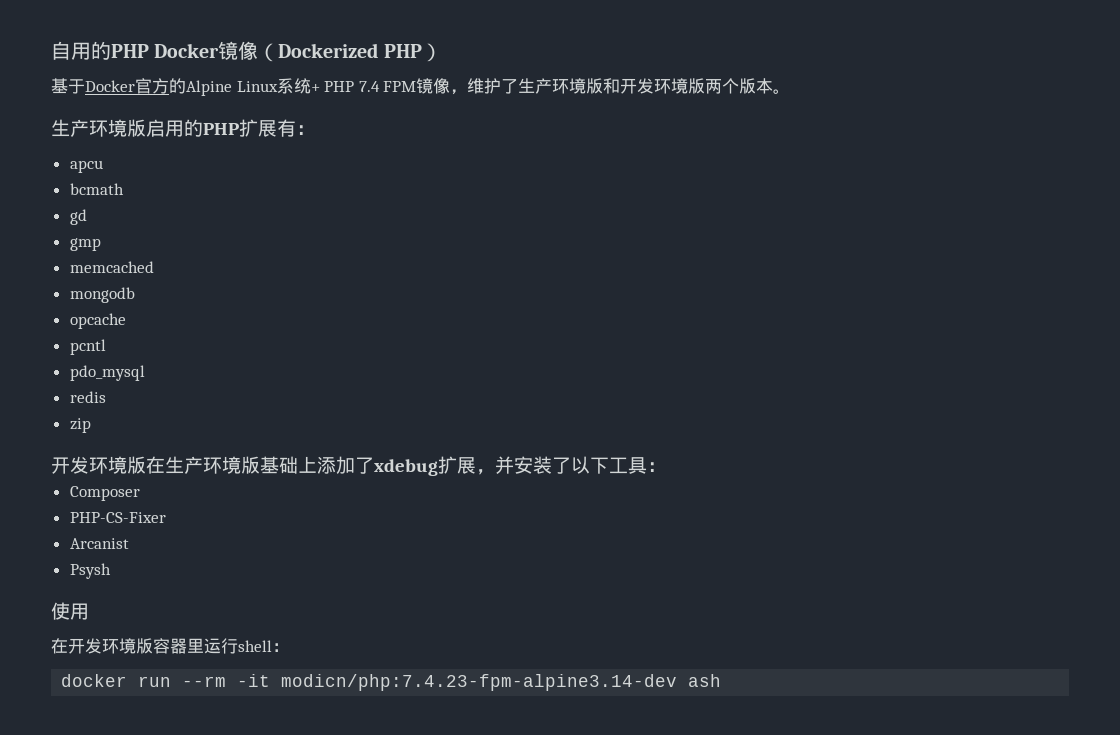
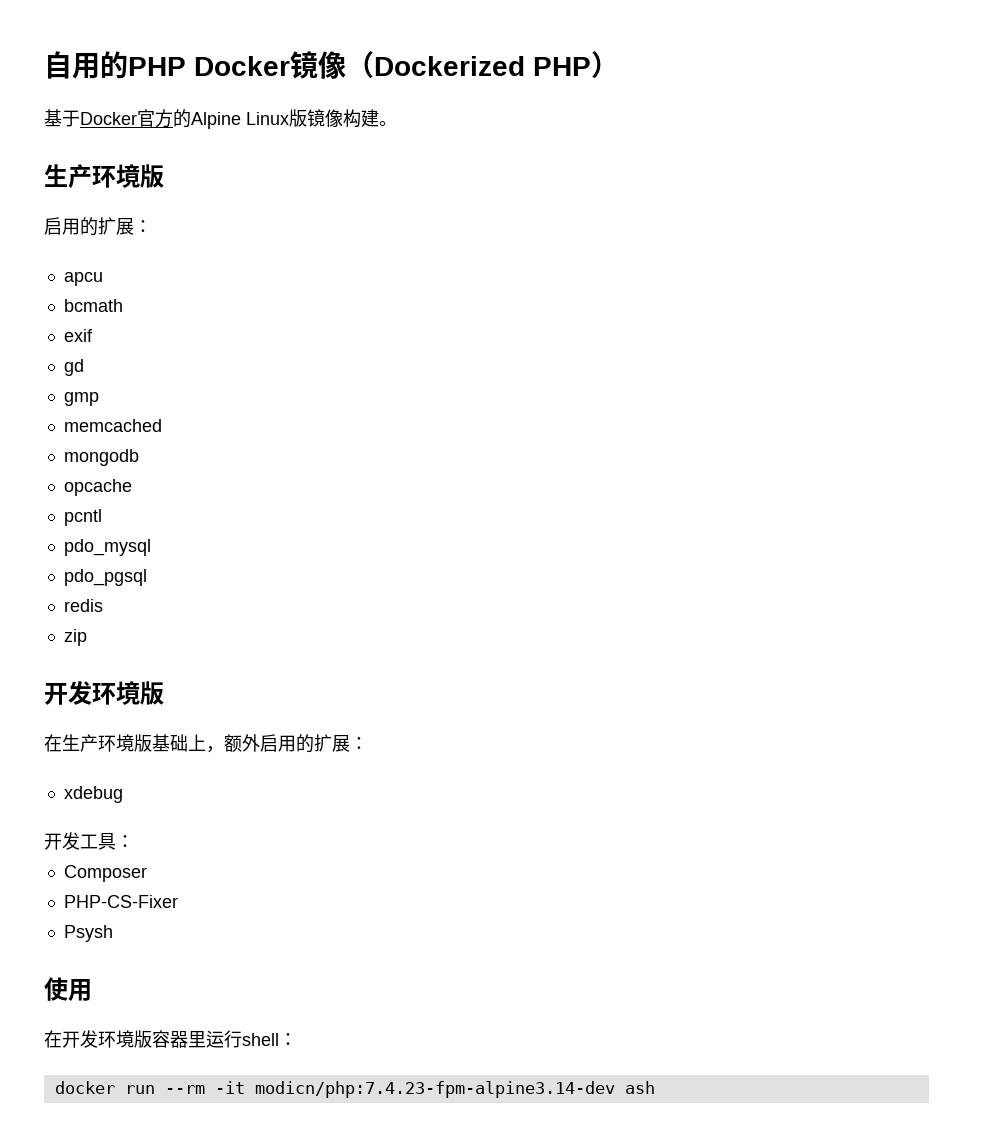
- 基于Docker官方的Alpine Linux系统+ PHP 7.4 FPM镜像，维护了生产环境版和开发环境版两个版本。
- 生产环境版启用的PHP扩展有：
+ 基于Docker官方的Alpine Linux版镜像构建。
+ 生产环境版
+ 启用的扩展：
+ exif
+ pdo_pgsql
  zip
- 开发环境版在生产环境版基础上添加了xdebug扩展，并安装了以下工具：
+ 开发环境版
+ 在生产环境版基础上，额外启用的扩展：
+ xdebug
+ 开发工具：
- Arcanist

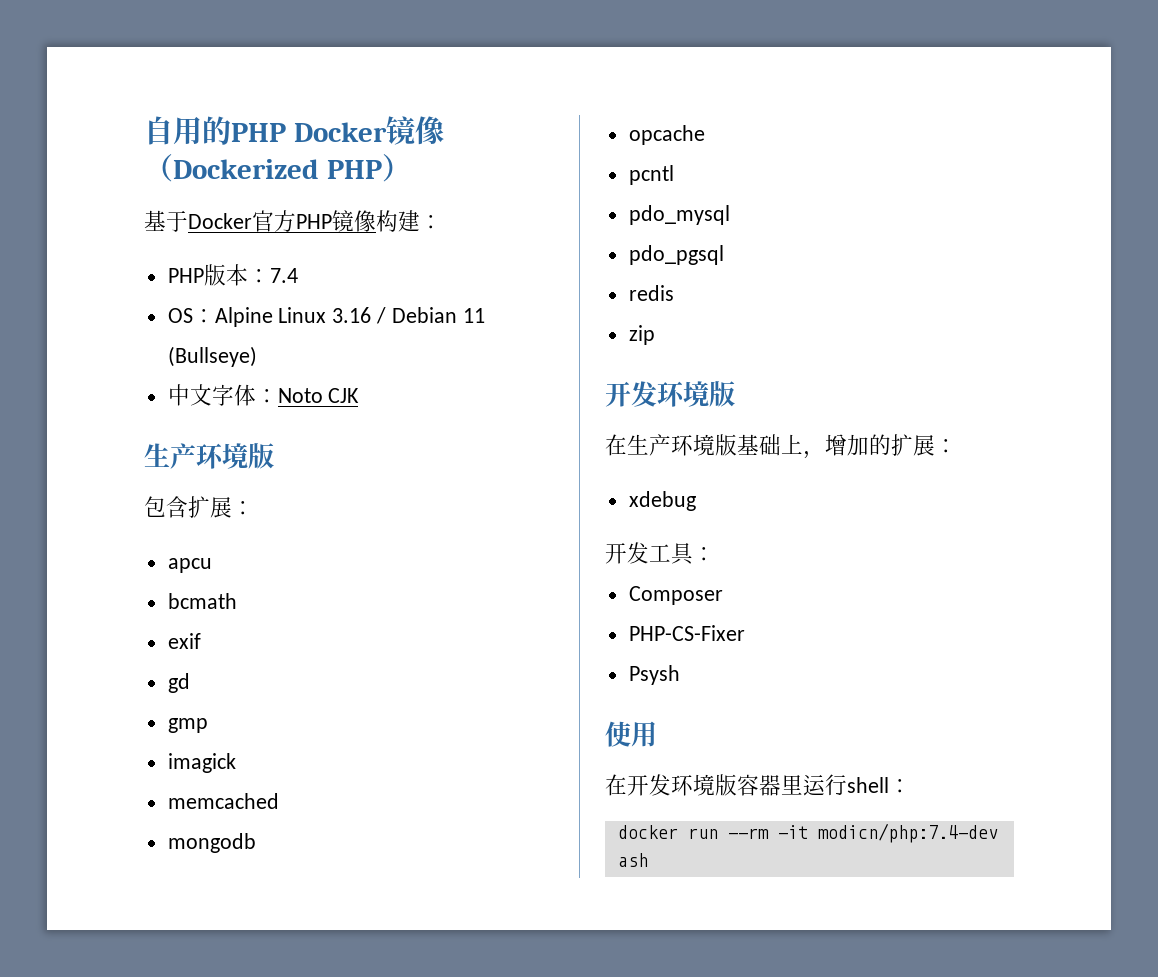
- 基于Docker官方的Alpine Linux版镜像构建。
+ 基于Docker官方PHP镜像构建：
+ PHP版本：7.4
+ OS：Alpine Linux 3.16 / Debian 11 (Bullseye)
+ 中文字体：Noto CJK
  生产环境版
- 启用的扩展：
+ 包含扩展：
+ imagick
- 在生产环境版基础上，额外启用的扩展：
+ 在生产环境版基础上，增加的扩展：
- docker run --rm -it modicn/php:7.4.23-fpm-alpine3.14-dev ash
+ docker run --rm -it modicn/php:7.4-dev ash

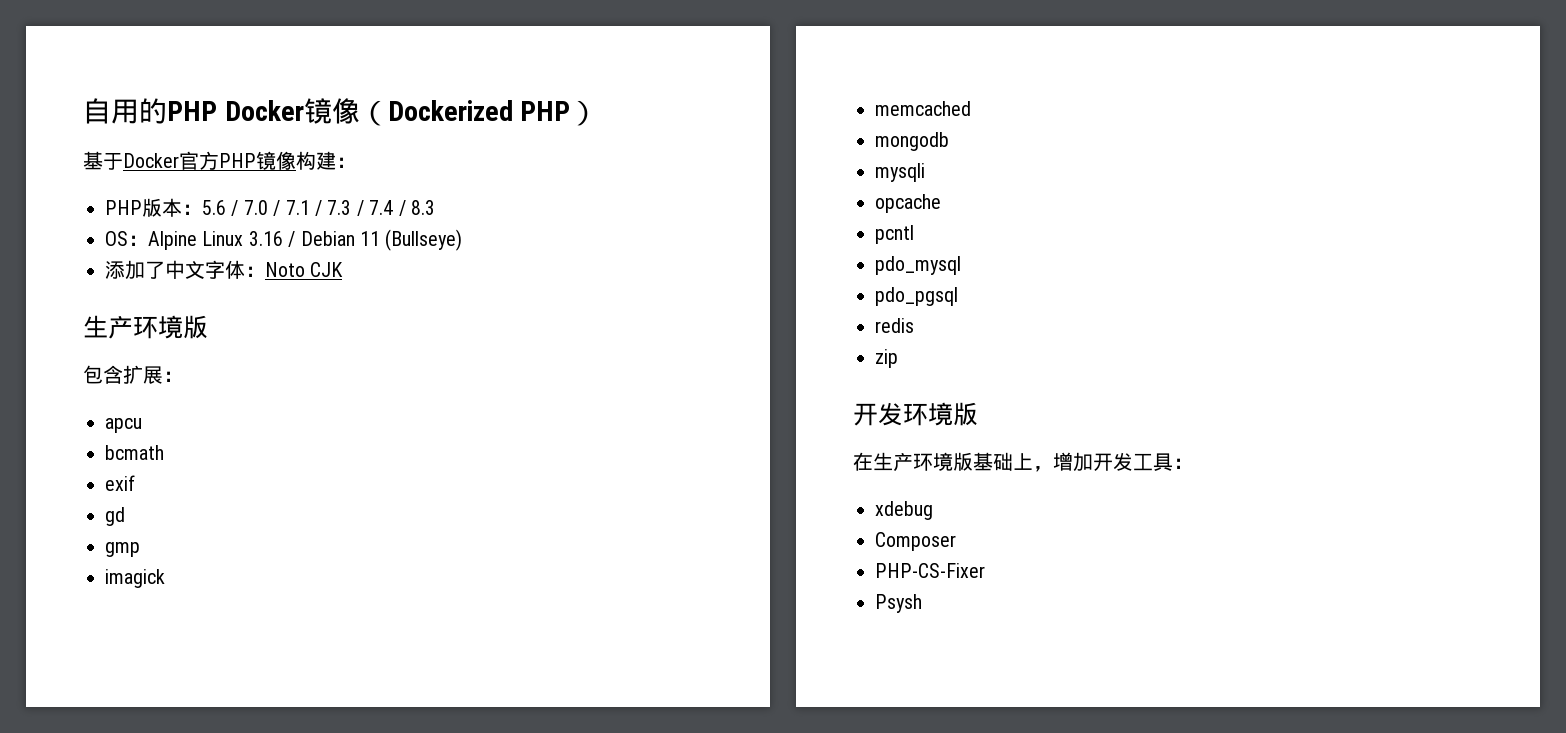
- PHP版本：7.4
+ PHP版本：5.6 / 7.0 / 7.1 / 7.3 / 7.4 / 8.3
- 中文字体：Noto CJK
+ 添加了中文字体：Noto CJK
+ mysqli
- 在生产环境版基础上，增加的扩展：
- xdebug
- 开发工具：
+ 在生产环境版基础上，增加开发工具：
+ xdebug
- 使用
- 在开发环境版容器里运行shell：
- docker run --rm -it modicn/php:7.4-dev ash

